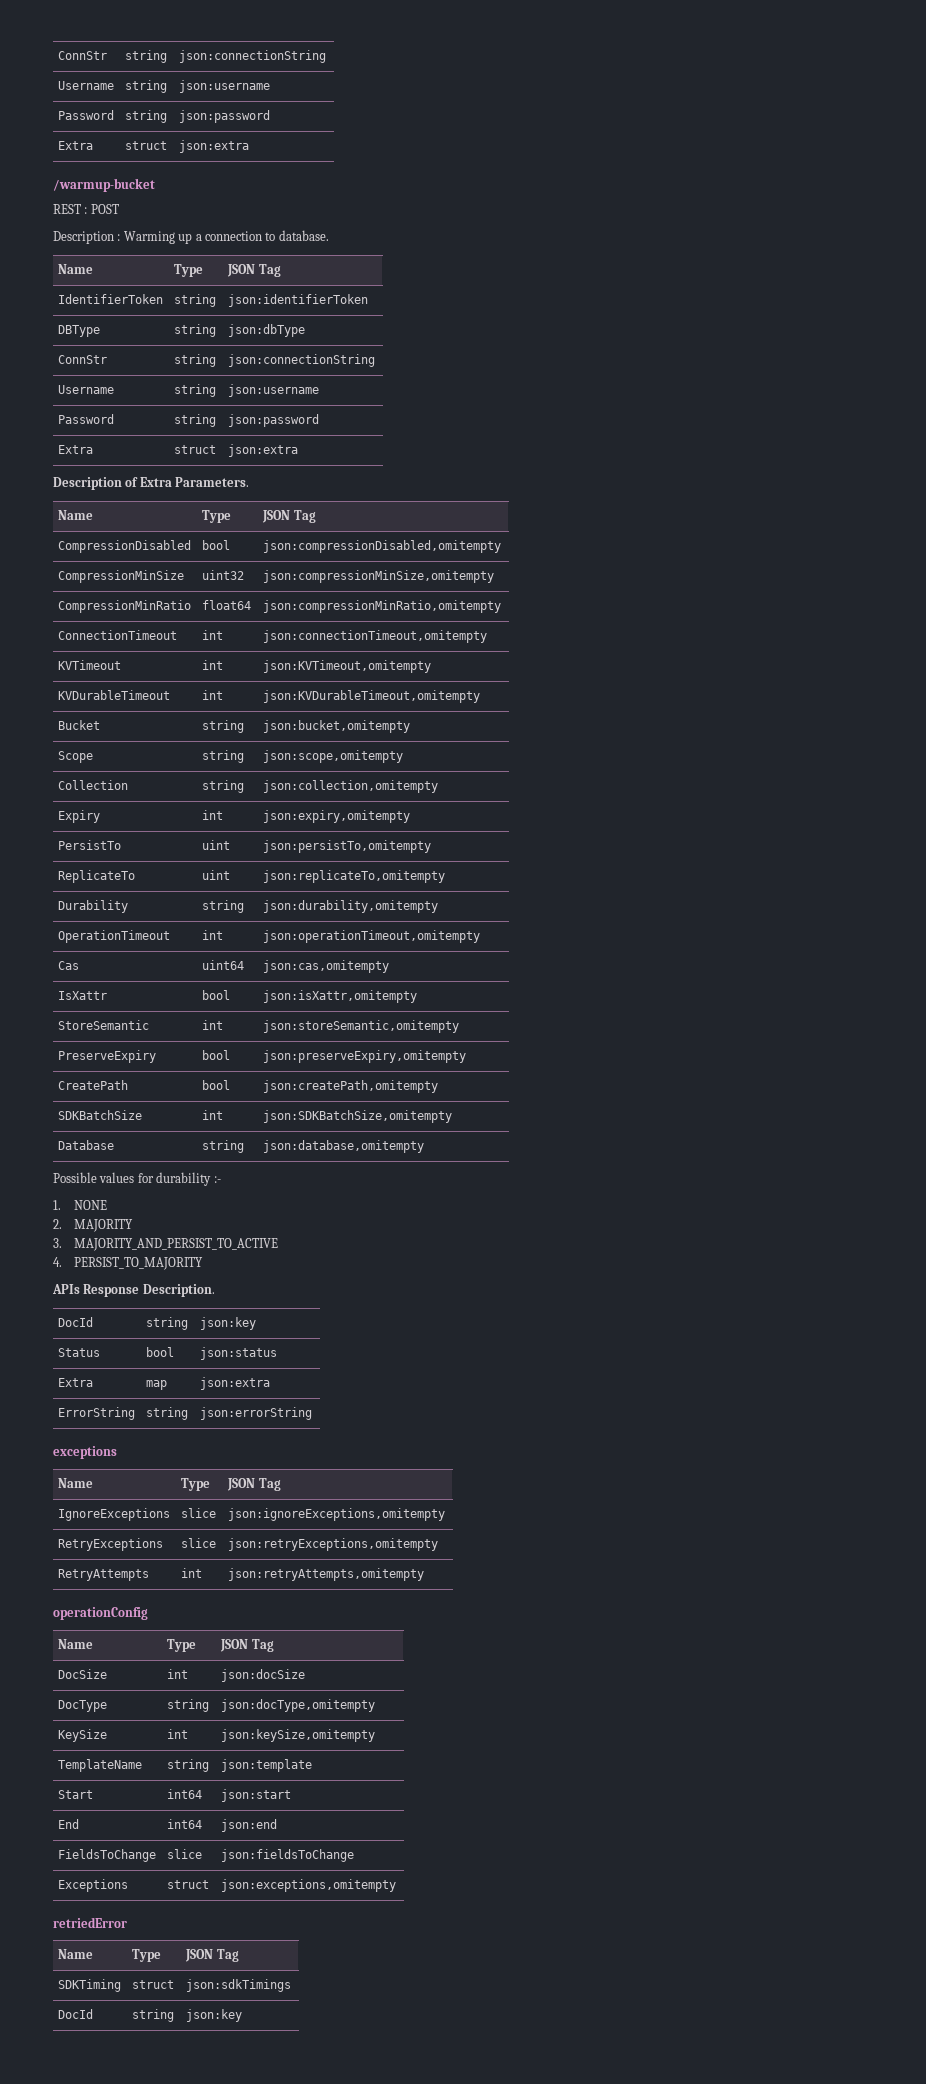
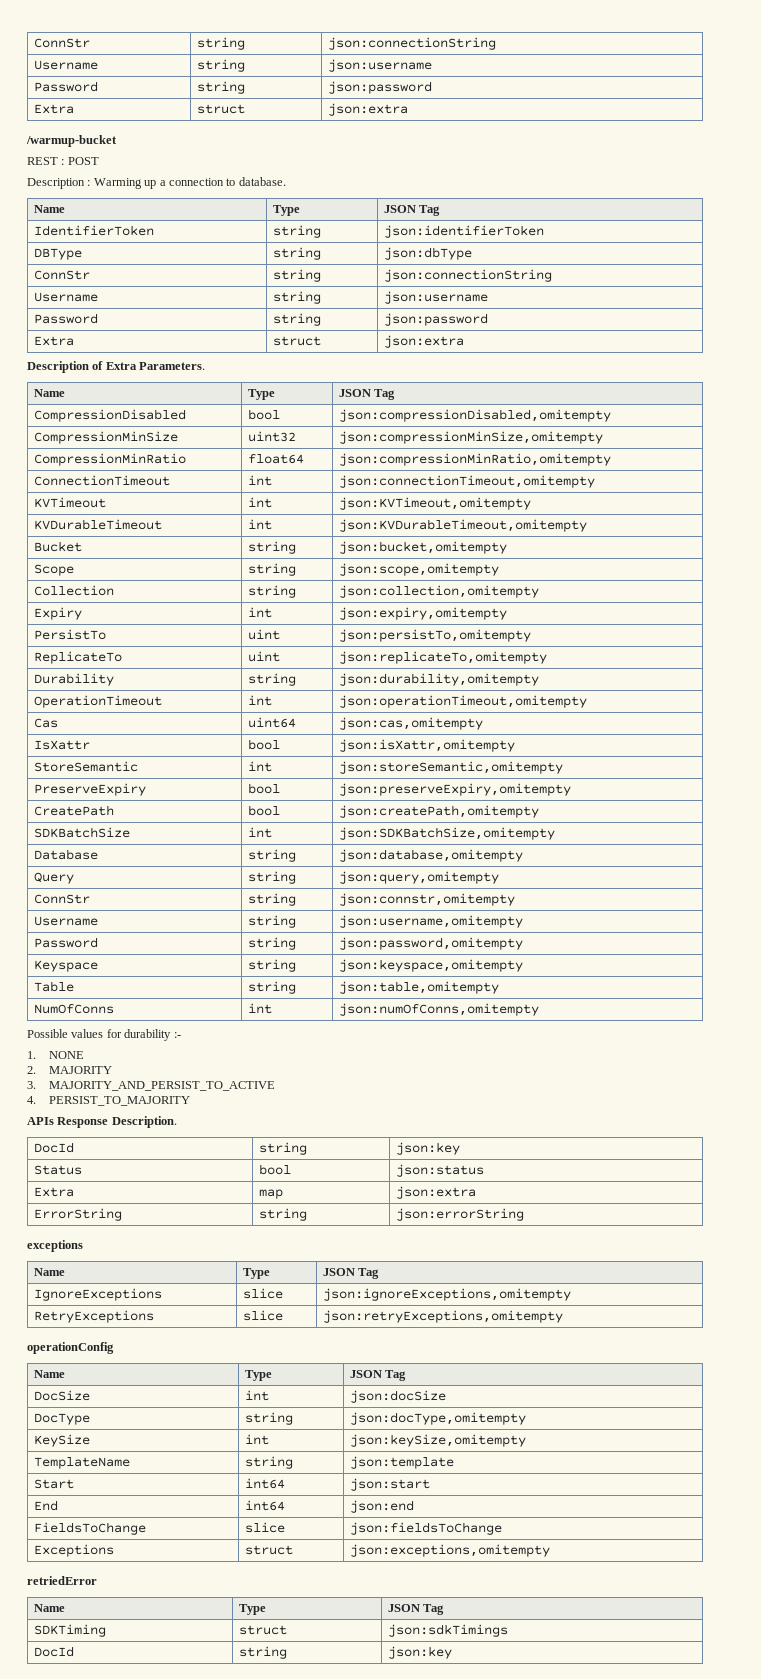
+ Query | string | json:query,omitempty
+ ConnStr | string | json:connstr,omitempty
+ Username | string | json:username,omitempty
+ Password | string | json:password,omitempty
+ Keyspace | string | json:keyspace,omitempty
+ Table | string | json:table,omitempty
+ NumOfConns | int | json:numOfConns,omitempty
- RetryAttempts | int | json:retryAttempts,omitempty

